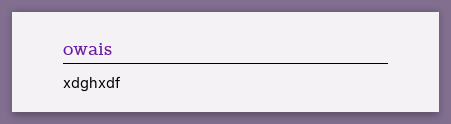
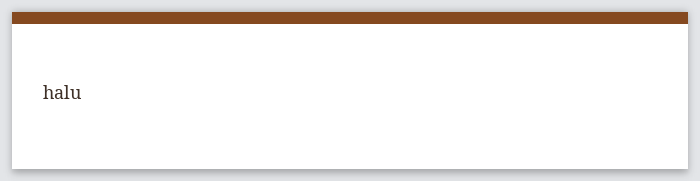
- owais
- xdghxdf
+ halu

